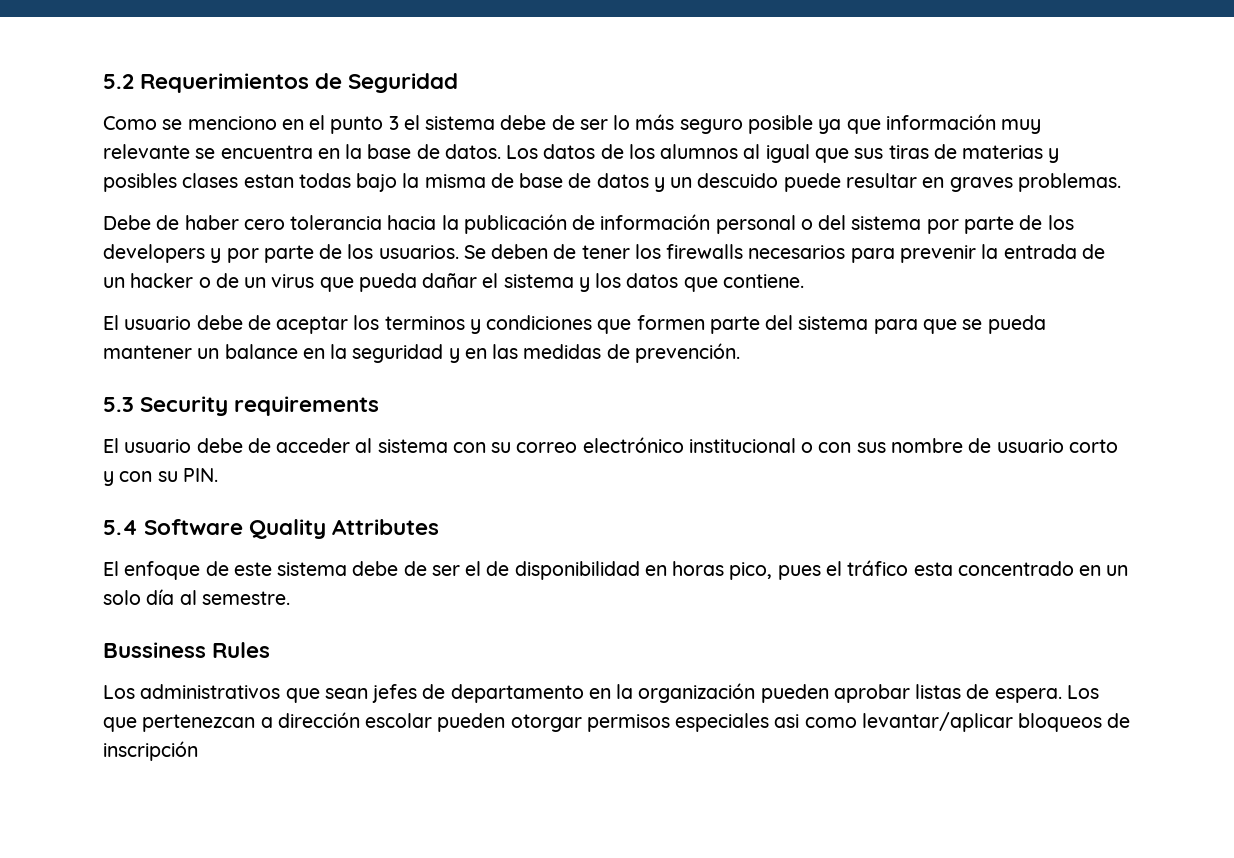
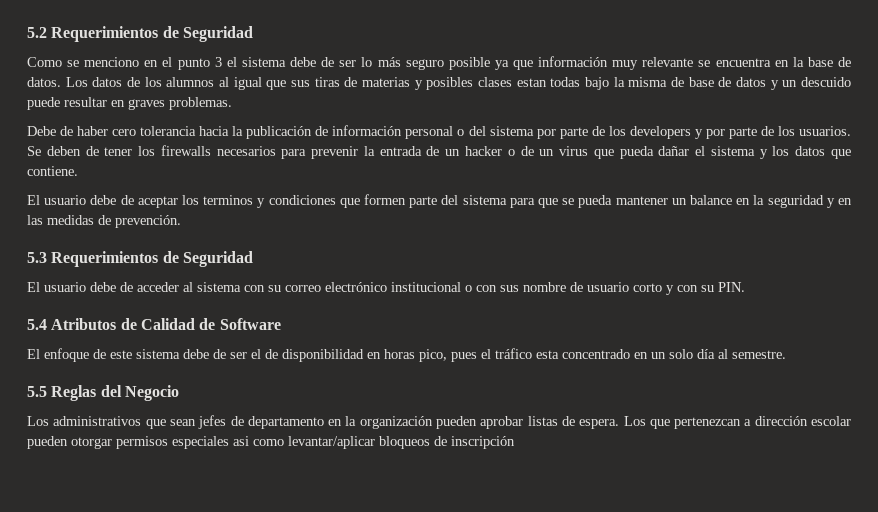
- 5.3 Security requirements
+ 5.3 Requerimientos de Seguridad
- 5.4 Software Quality Attributes
+ 5.4 Atributos de Calidad de Software
- Bussiness Rules
+ 5.5 Reglas del Negocio

